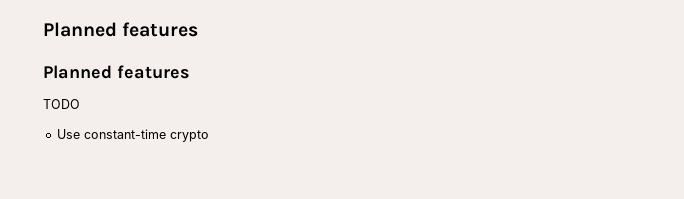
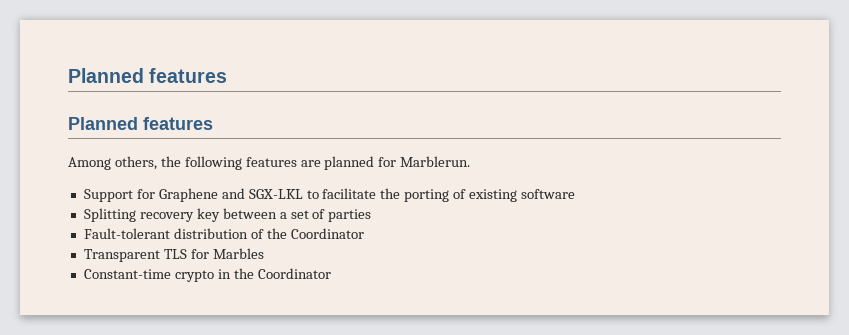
- TODO
- Use constant-time crypto
+ Among others, the following features are planned for Marblerun.
+ Support for Graphene and SGX-LKL to facilitate the porting of existing software
+ Splitting recovery key between a set of parties
+ Fault-tolerant distribution of the Coordinator
+ Transparent TLS for Marbles
+ Constant-time crypto in the Coordinator

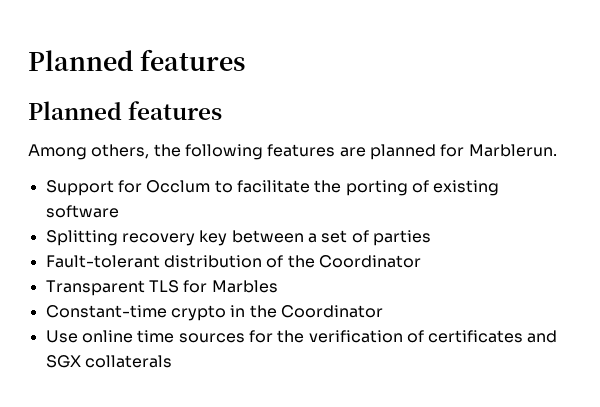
- Support for Graphene and SGX-LKL to facilitate the porting of existing software
+ Support for Occlum to facilitate the porting of existing software
+ Use online time sources for the verification of certificates and SGX collaterals

